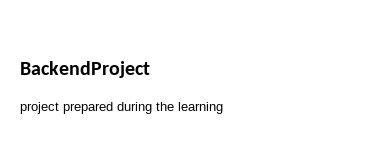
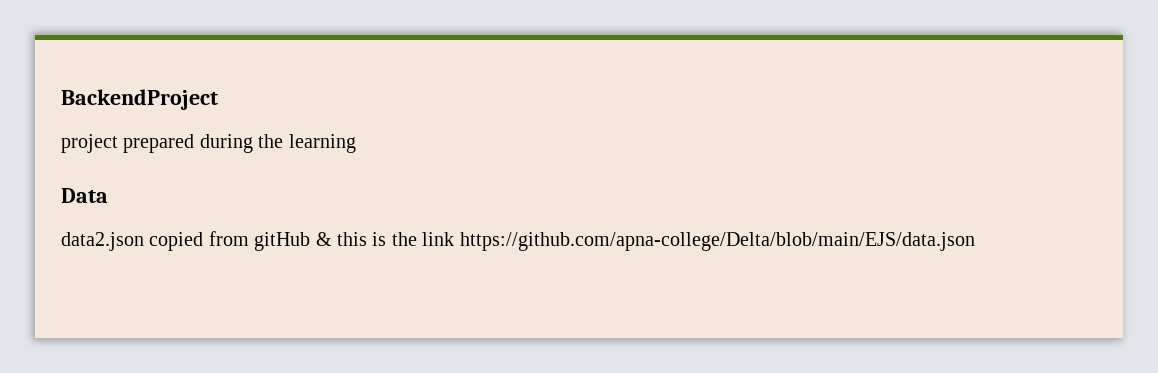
+ Data
+ data2.json copied from gitHub & this is the link https://github.com/apna-college/Delta/blob/main/EJS/data.json

